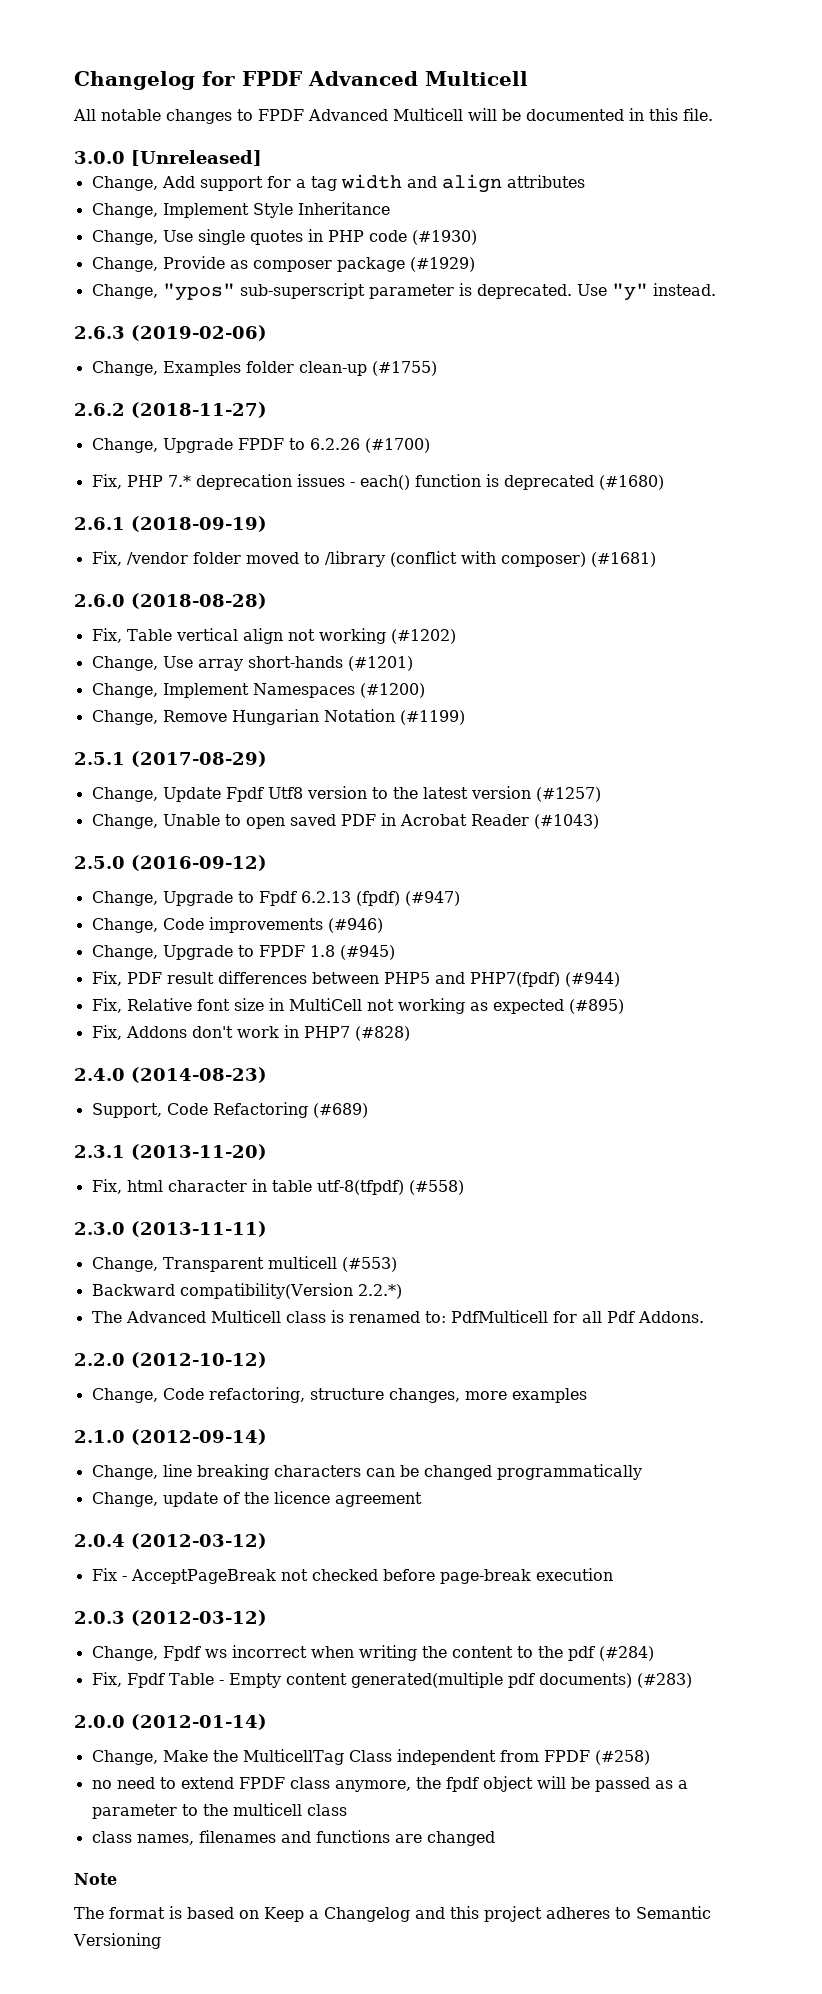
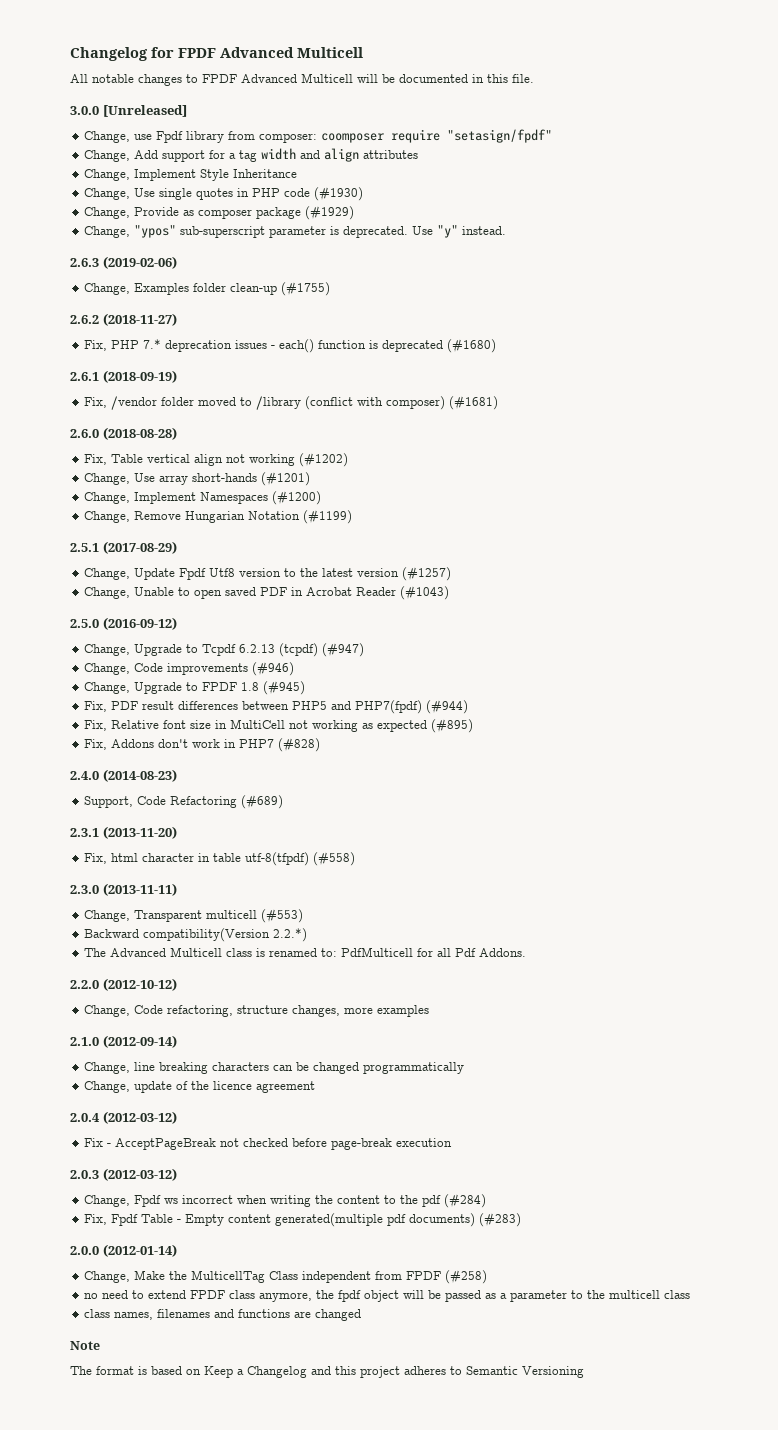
+ Change, use Fpdf library from composer: coomposer require "setasign/fpdf"
- Change, Upgrade FPDF to 6.2.26 (#1700)
- Change, Upgrade to Fpdf 6.2.13 (fpdf) (#947)
+ Change, Upgrade to Tcpdf 6.2.13 (tcpdf) (#947)

